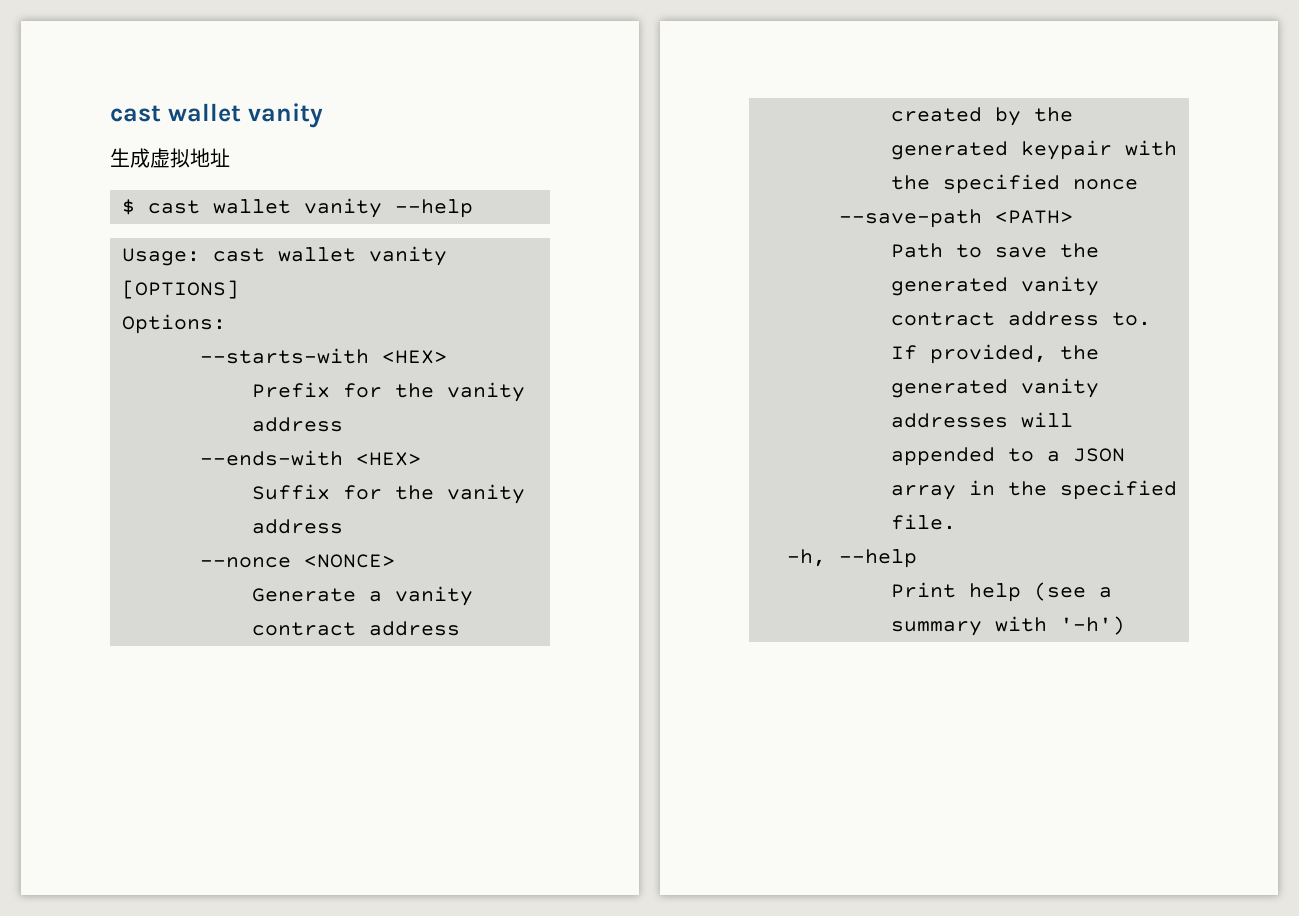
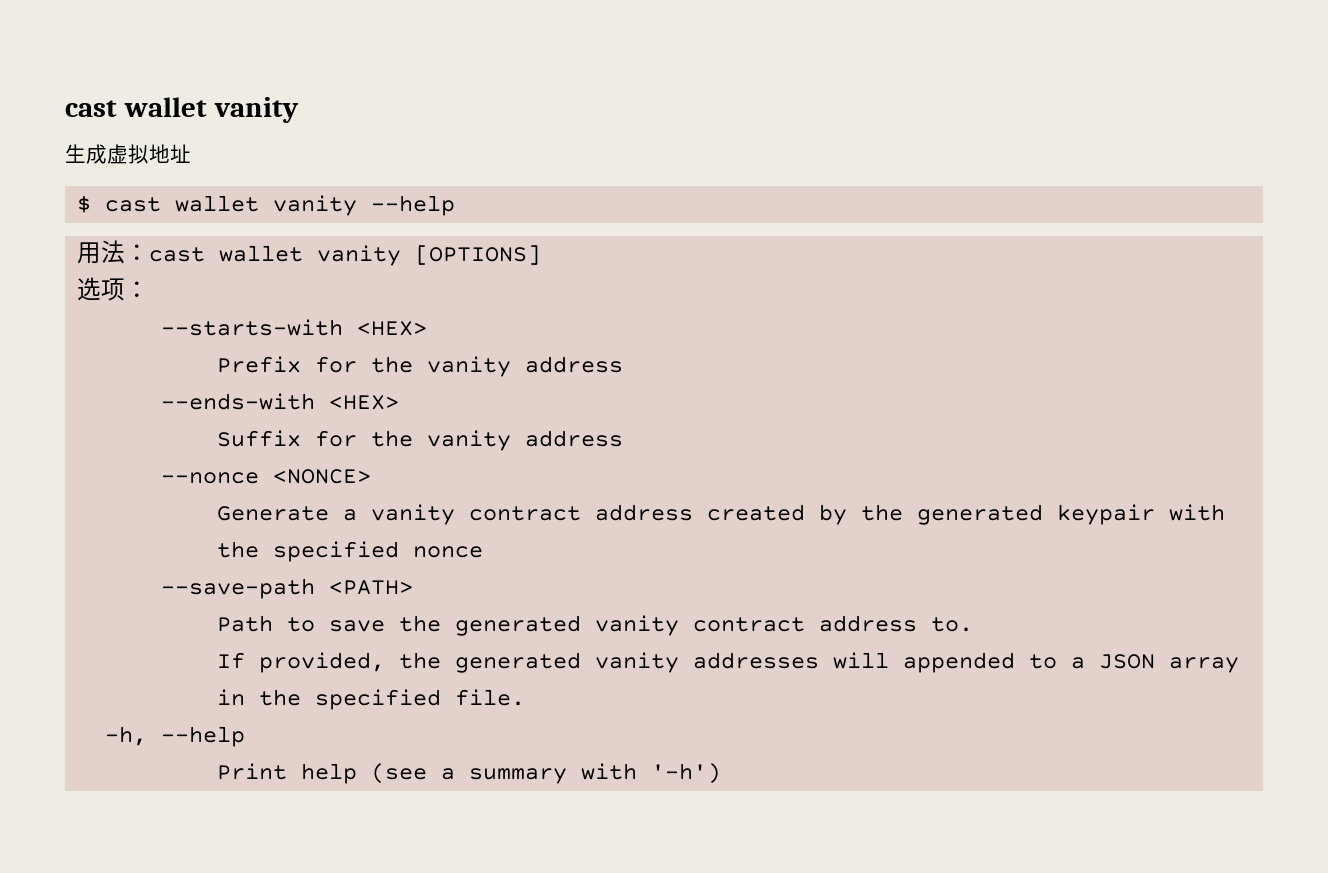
- Usage: cast wallet vanity [OPTIONS]
+ 用法：cast wallet vanity [OPTIONS]
- Options:
+ 选项：

